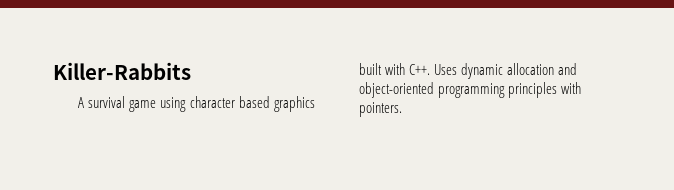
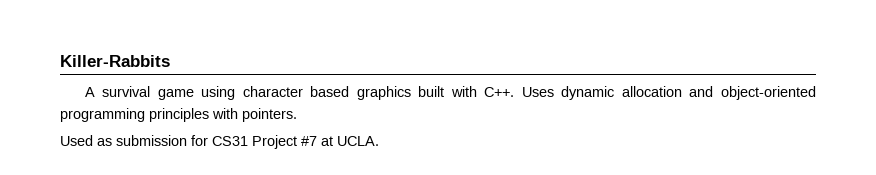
+ Used as submission for CS31 Project #7 at UCLA.

